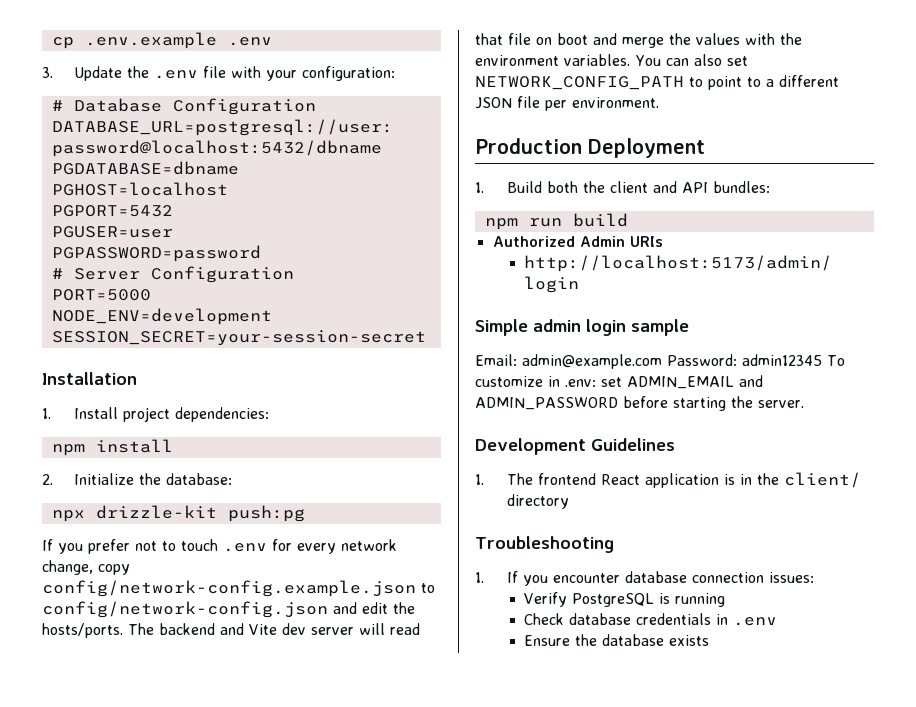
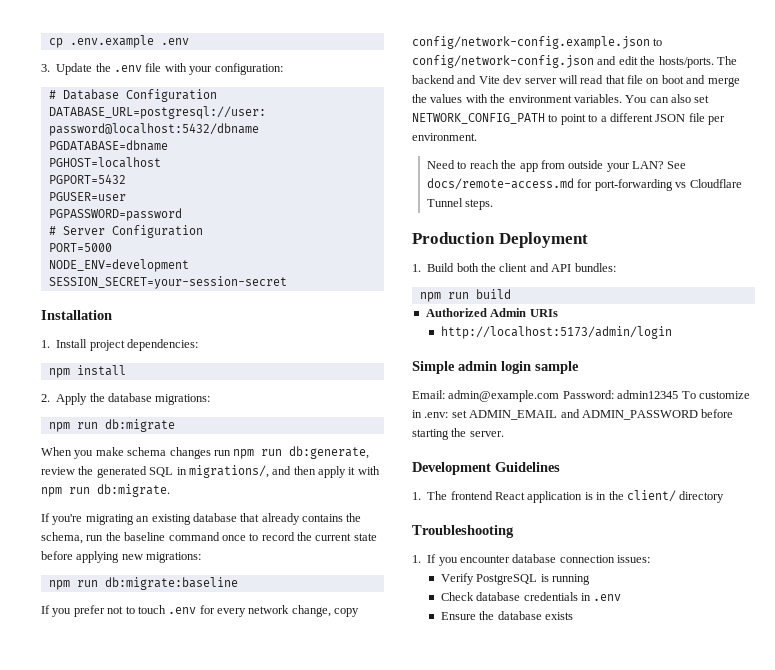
- 2. Initialize the database:
- npx drizzle-kit push:pg
+ 2. Apply the database migrations:
+ npm run db:migrate
+ When you make schema changes run npm run db:generate, review the generated SQL in migrations/, and then apply it with npm run db:migrate.
+ If you're migrating an existing database that already contains the schema, run the baseline command once to record the current state before applying new migrations:
+ npm run db:migrate:baseline
+ Need to reach the app from outside your LAN? See docs/remote-access.md for port-forwarding vs Cloudflare Tunnel steps.

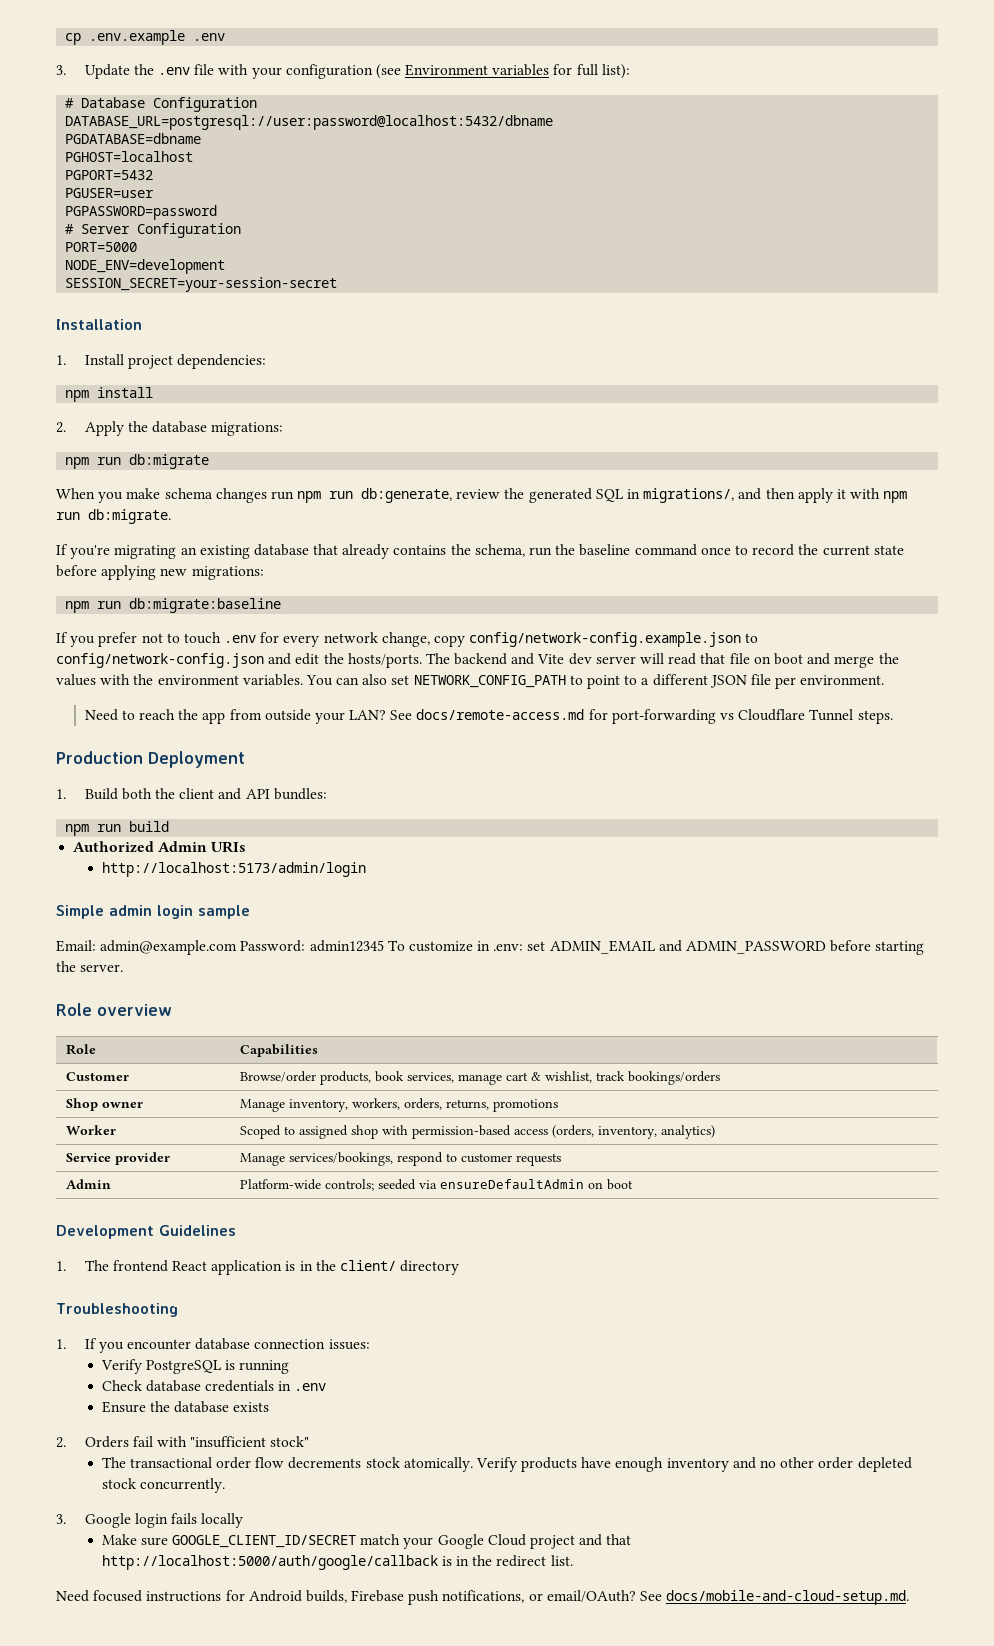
- 3. Update the .env file with your configuration:
+ 3. Update the .env file with your configuration (see Environment variables for full list):
+ Role overview
+ Role | Capabilities
+ Customer | Browse/order products, book services, manage cart & wishlist, track bookings/orders
+ Shop owner | Manage inventory, workers, orders, returns, promotions
+ Worker | Scoped to assigned shop with permission-based access (orders, inventory, analytics)
+ Service provider | Manage services/bookings, respond to customer requests
+ Admin | Platform-wide controls; seeded via ensureDefaultAdmin on boot
+ 2. Orders fail with "insufficient stock"
+ The transactional order flow decrements stock atomically. Verify products have enough inventory and no other order depleted stock concurrently.
+ 3. Google login fails locally
+ Make sure GOOGLE_CLIENT_ID/SECRET match your Google Cloud project and that http://localhost:5000/auth/google/callback is in the redirect list.
+ Need focused instructions for Android builds, Firebase push notifications, or email/OAuth? See docs/mobile-and-cloud-setup.md.

